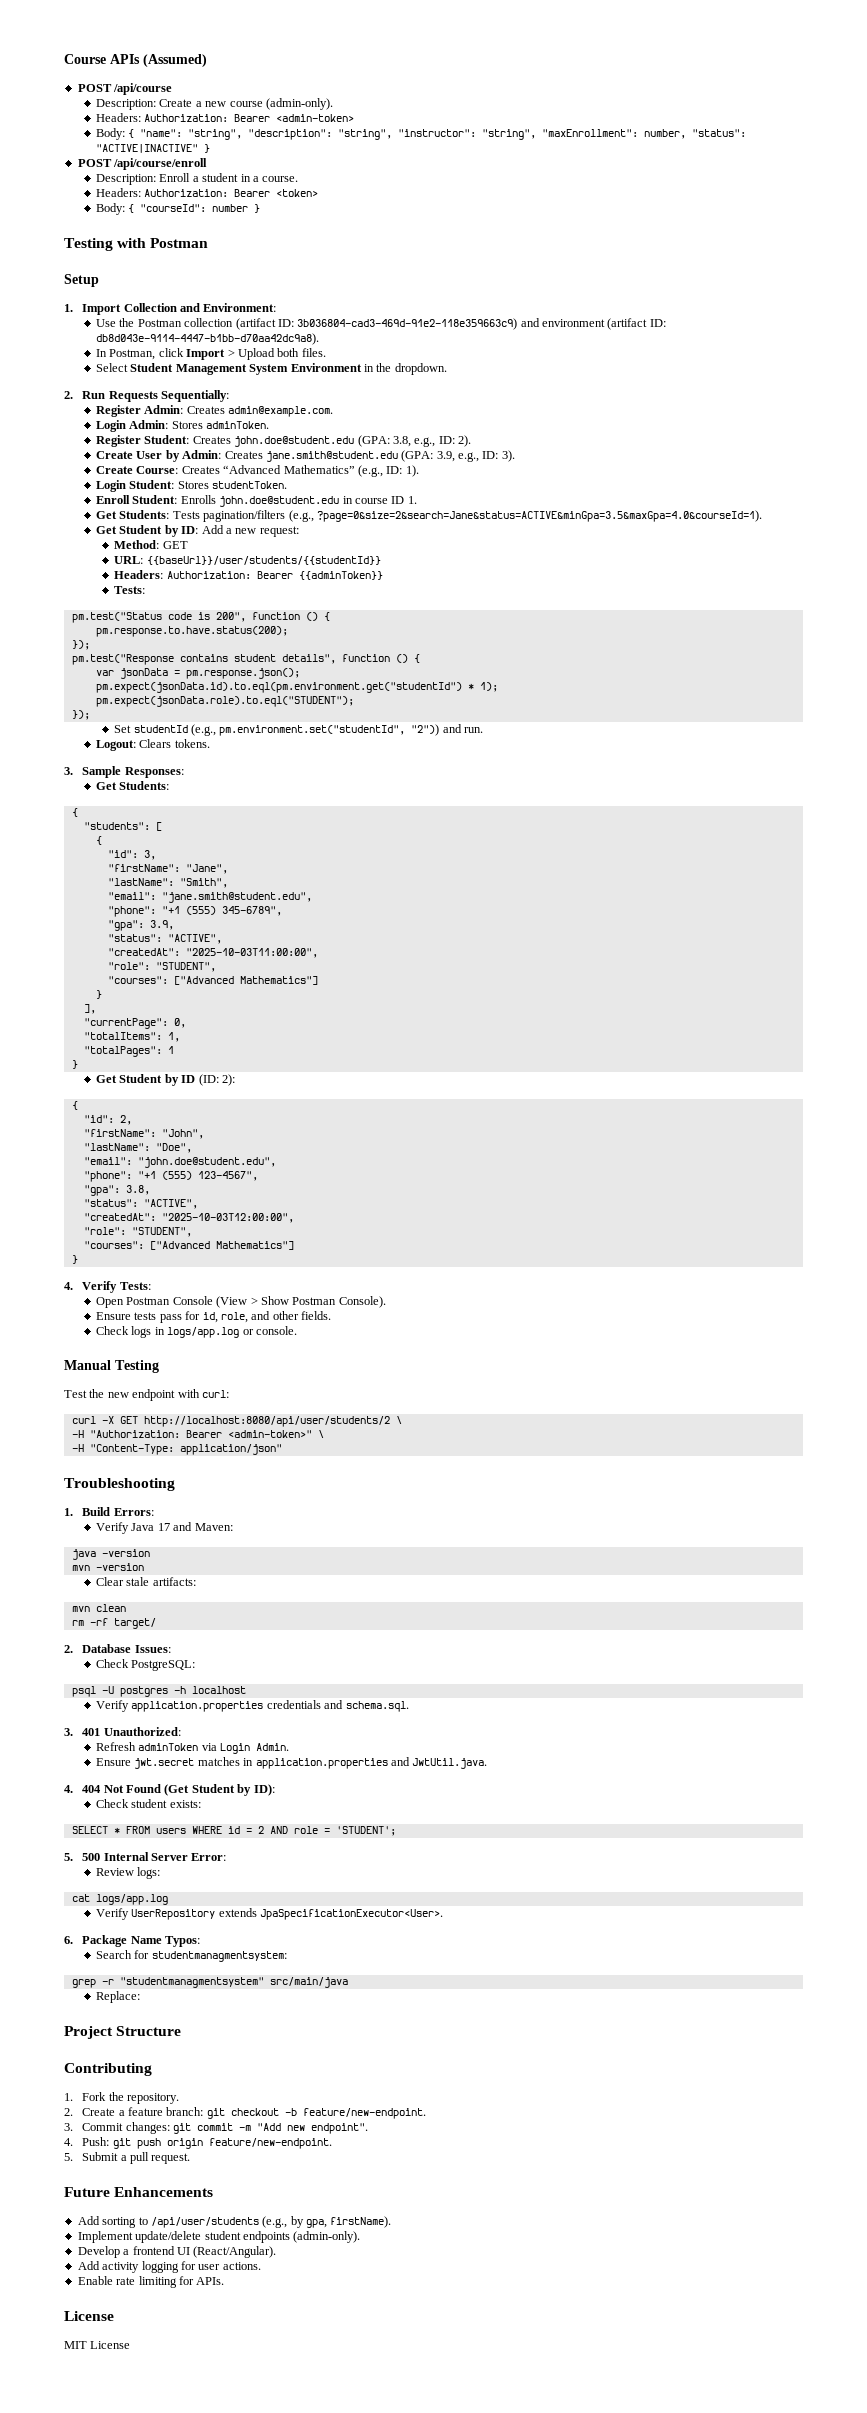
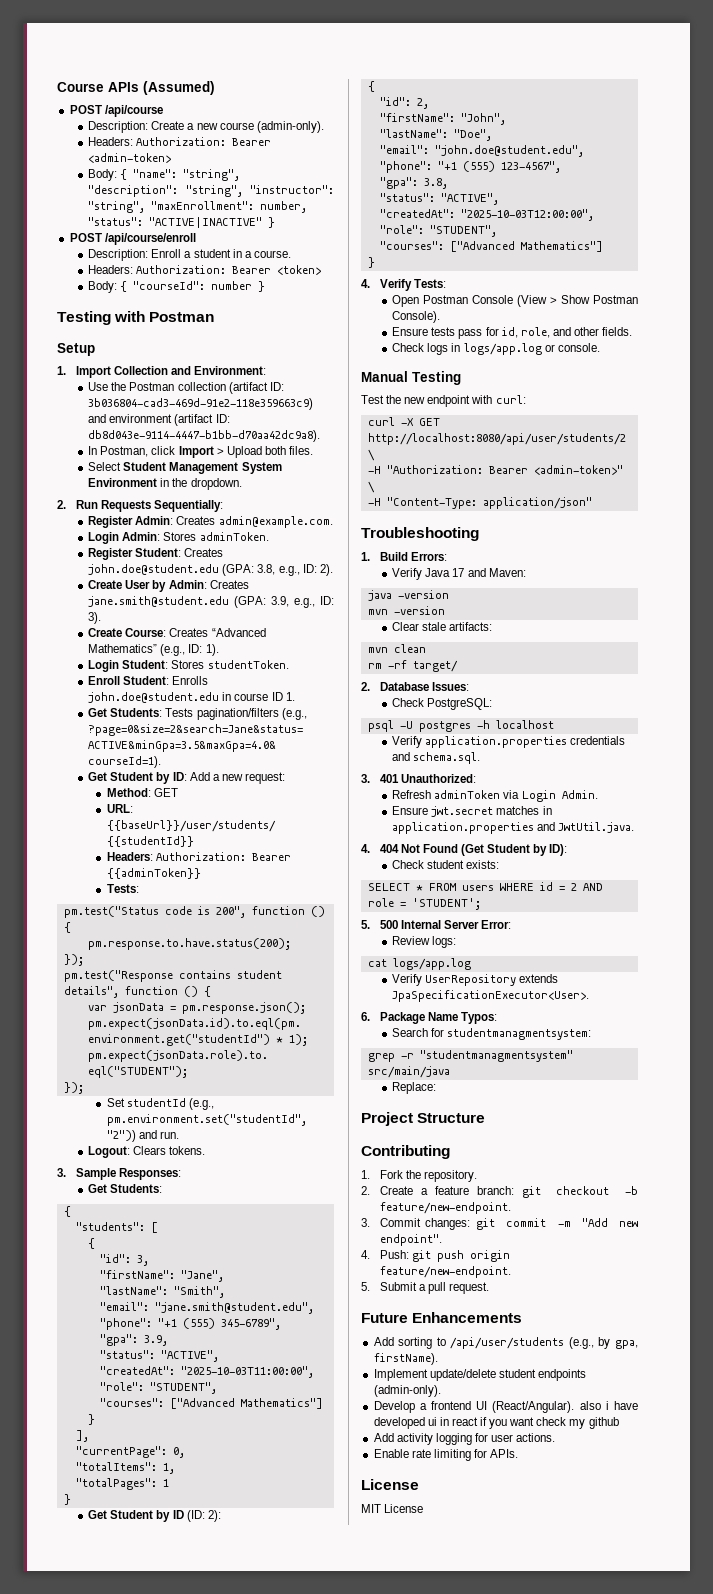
- Develop a frontend UI (React/Angular).
+ Develop a frontend UI (React/Angular). also i have developed ui in react if you want check my github

